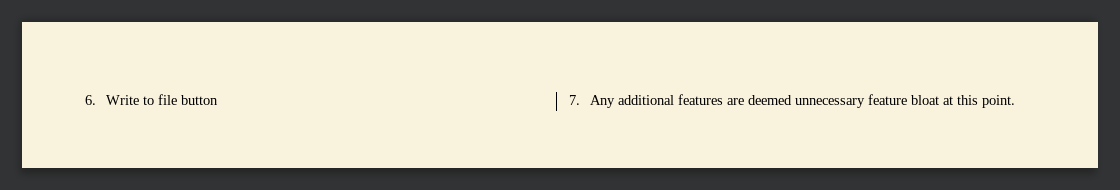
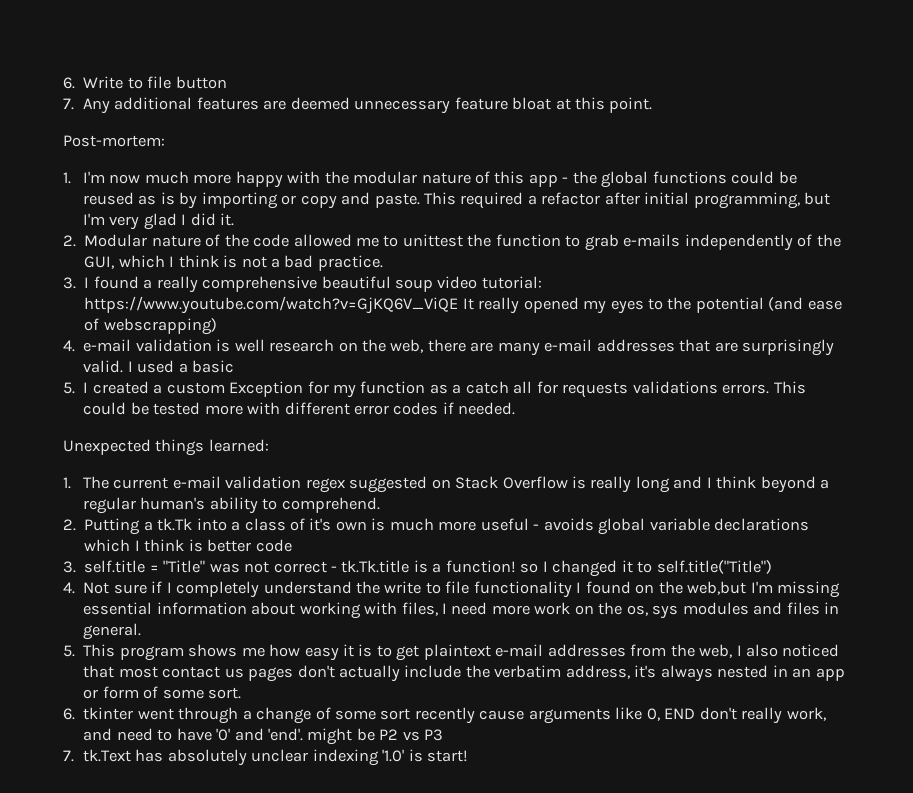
+ Post-mortem:
+ 1. I'm now much more happy with the modular nature of this app - the global functions could be reused as is by importing or copy and paste. This required a refactor after initial programming, but I'm very glad I did it.
+ 2. Modular nature of the code allowed me to unittest the function to grab e-mails independently of the GUI, which I think is not a bad practice.
+ 3. I found a really comprehensive beautiful soup video tutorial: https://www.youtube.com/watch?v=GjKQ6V_ViQE It really opened my eyes to the potential (and ease of webscrapping)
+ 4. e-mail validation is well research on the web, there are many e-mail addresses that are surprisingly valid. I used a basic
+ 5. I created a custom Exception for my function as a catch all for requests validations errors. This could be tested more with different error codes if needed.
+ Unexpected things learned:
+ 1. The current e-mail validation regex suggested on Stack Overflow is really long and I think beyond a regular human's ability to comprehend.
+ 2. Putting a tk.Tk into a class of it's own is much more useful - avoids global variable declarations which I think is better code
+ 3. self.title = "Title" was not correct - tk.Tk.title is a function! so I changed it to self.title("Title")
+ 4. Not sure if I completely understand the write to file functionality I found on the web,but I'm missing essential information about working with files, I need more work on the os, sys modules and files in general.
+ 5. This program shows me how easy it is to get plaintext e-mail addresses from the web, I also noticed that most contact us pages don't actually include the verbatim address, it's always nested in an app or form of some sort.
+ 6. tkinter went through a change of some sort recently cause arguments like 0, END don't really work, and need to have '0' and 'end'. might be P2 vs P3
+ 7. tk.Text has absolutely unclear indexing '1.0' is start!

